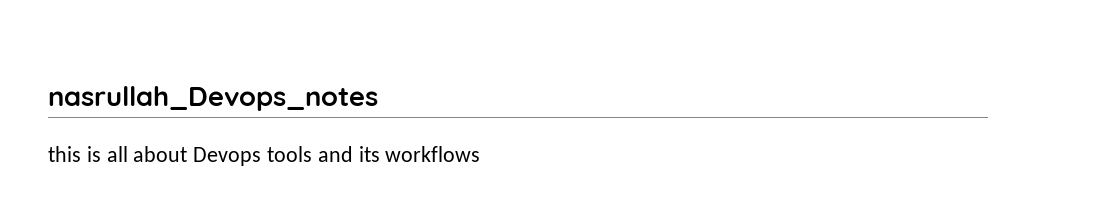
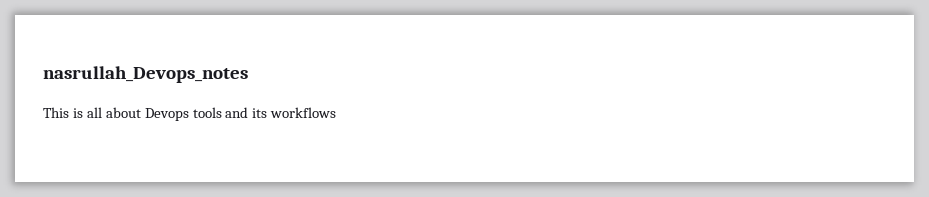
- this is all about Devops tools and its workflows
+ This is all about Devops tools and its workflows

